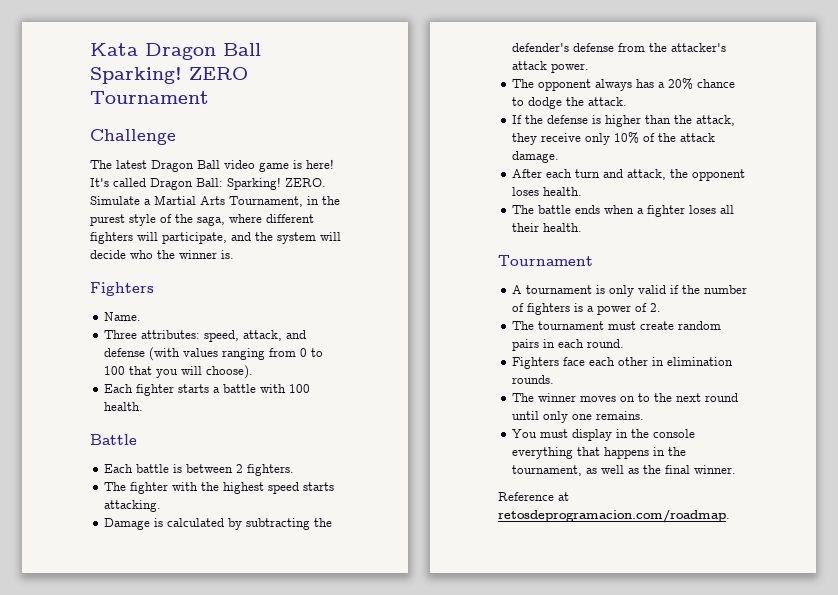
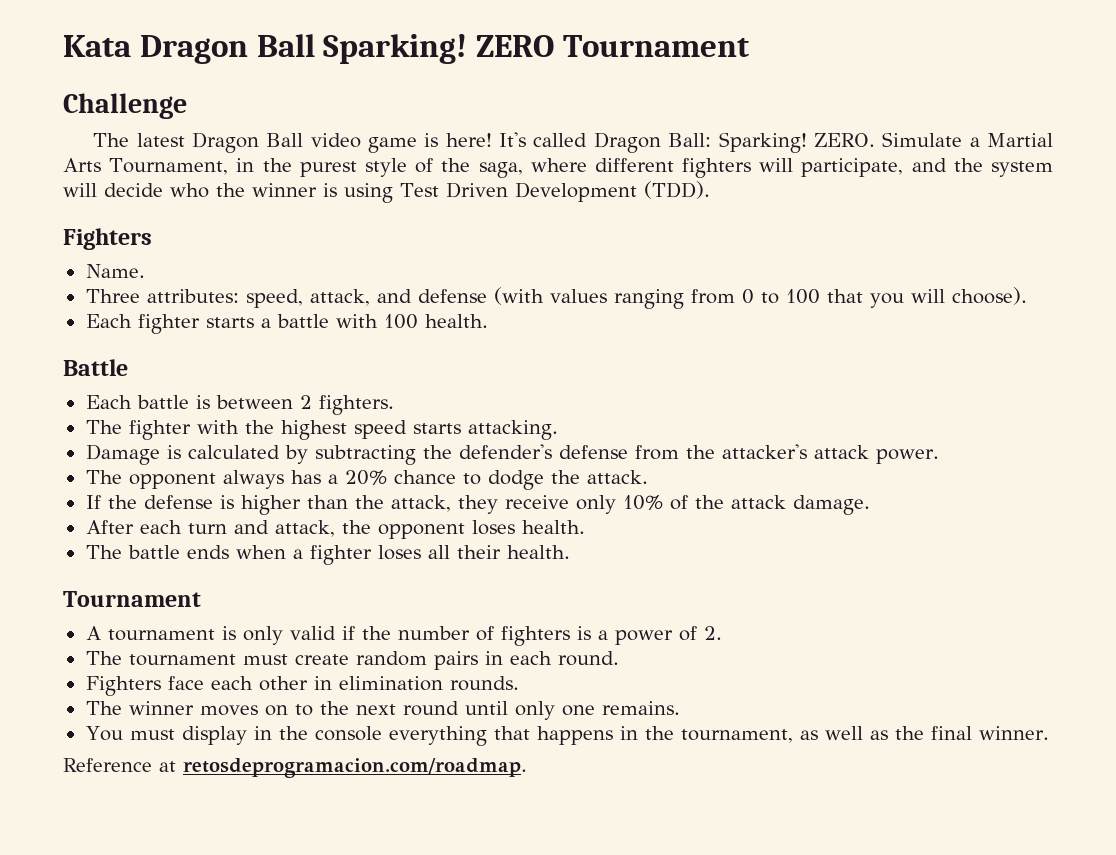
- Simulate a Martial Arts Tournament, in the purest style of the saga, where different fighters will participate, and the system will decide who the winner is.
+ Simulate a Martial Arts Tournament, in the purest style of the saga, where different fighters will participate, and the system will decide who the winner is using Test Driven Development (TDD).

